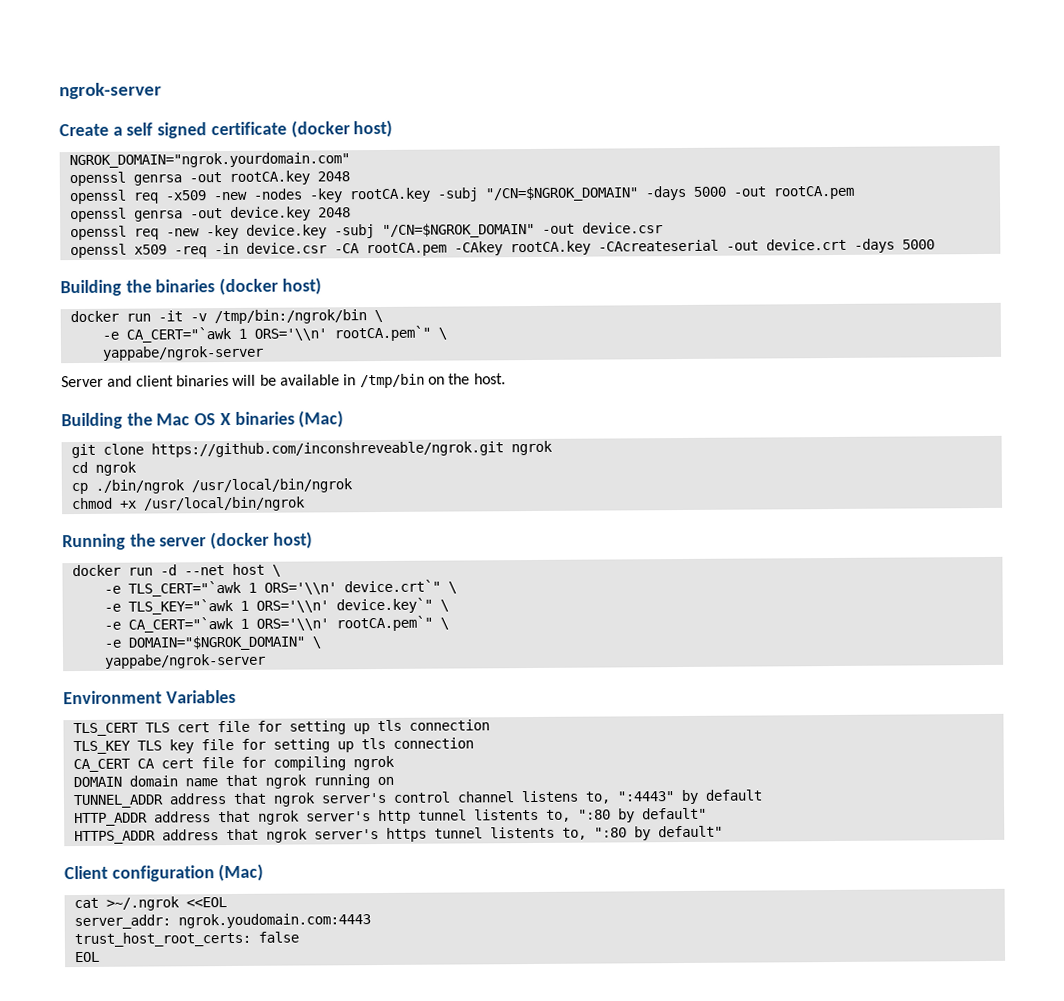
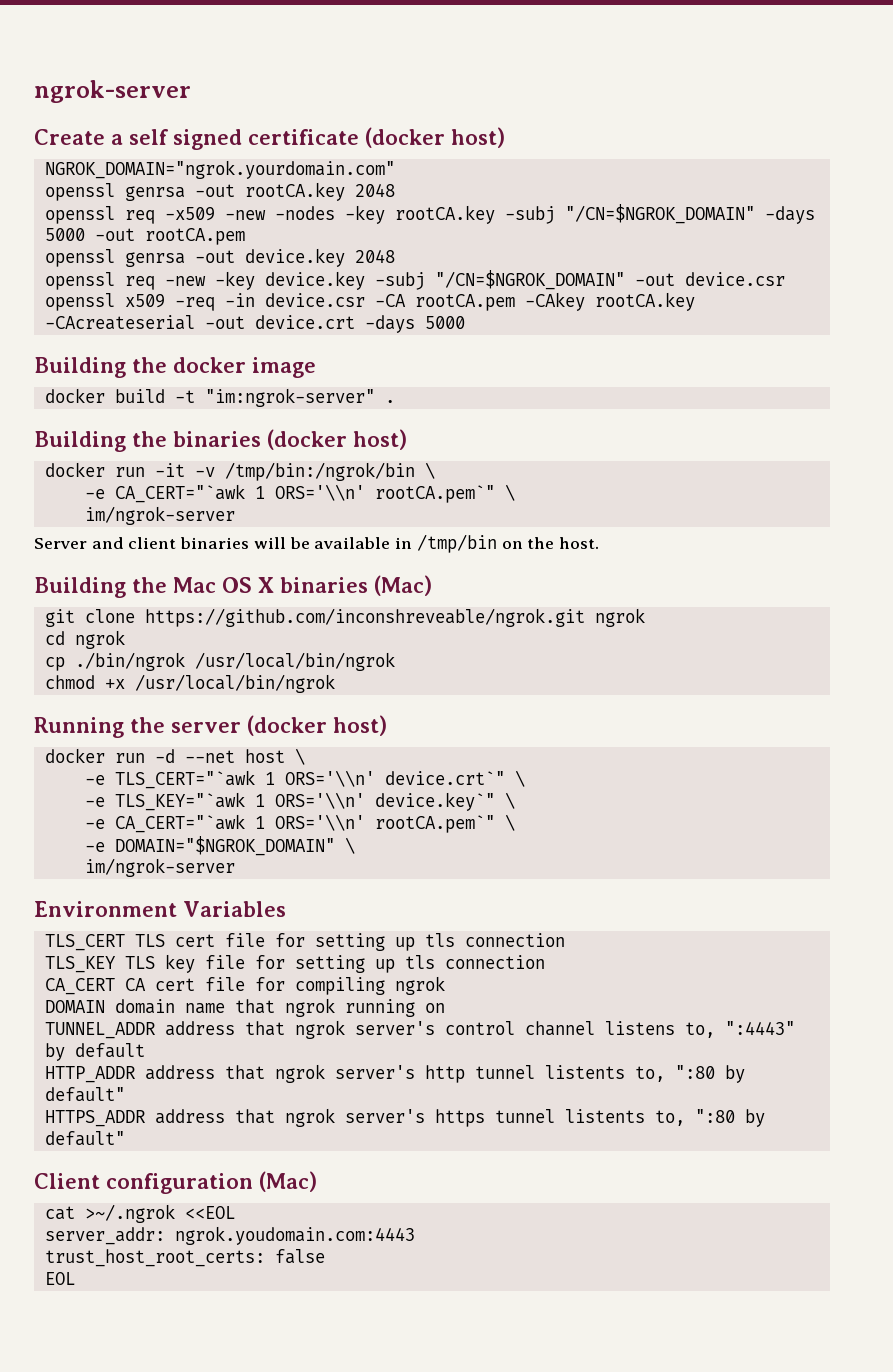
+ Building the docker image
+ docker build -t "im:ngrok-server" .
  docker run -it -v /tmp/bin:/ngrok/bin \
  -e CA_CERT="`awk 1 ORS='\\n' rootCA.pem`" \
- yappabe/ngrok-server
+ im/ngrok-server
  -e DOMAIN="$NGROK_DOMAIN" \
- yappabe/ngrok-server
+ im/ngrok-server

